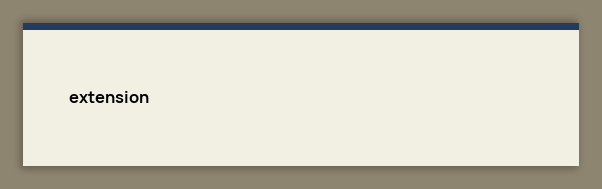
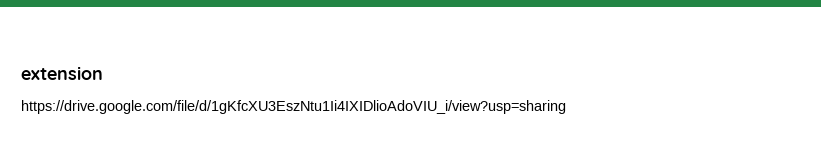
+ https://drive.google.com/file/d/1gKfcXU3EszNtu1Ii4IXIDlioAdoVIU_i/view?usp=sharing

